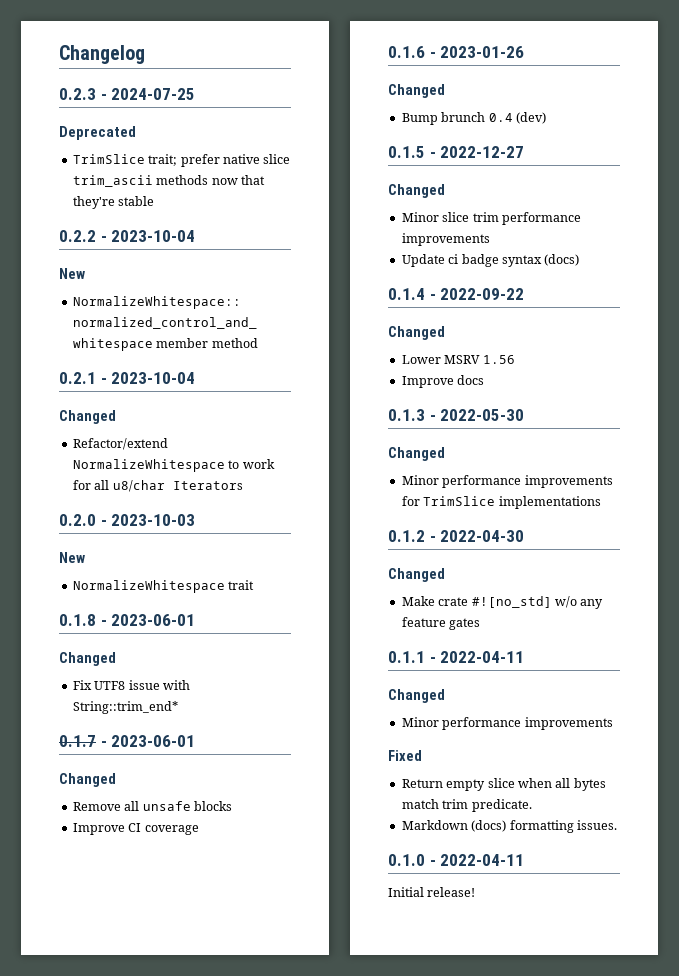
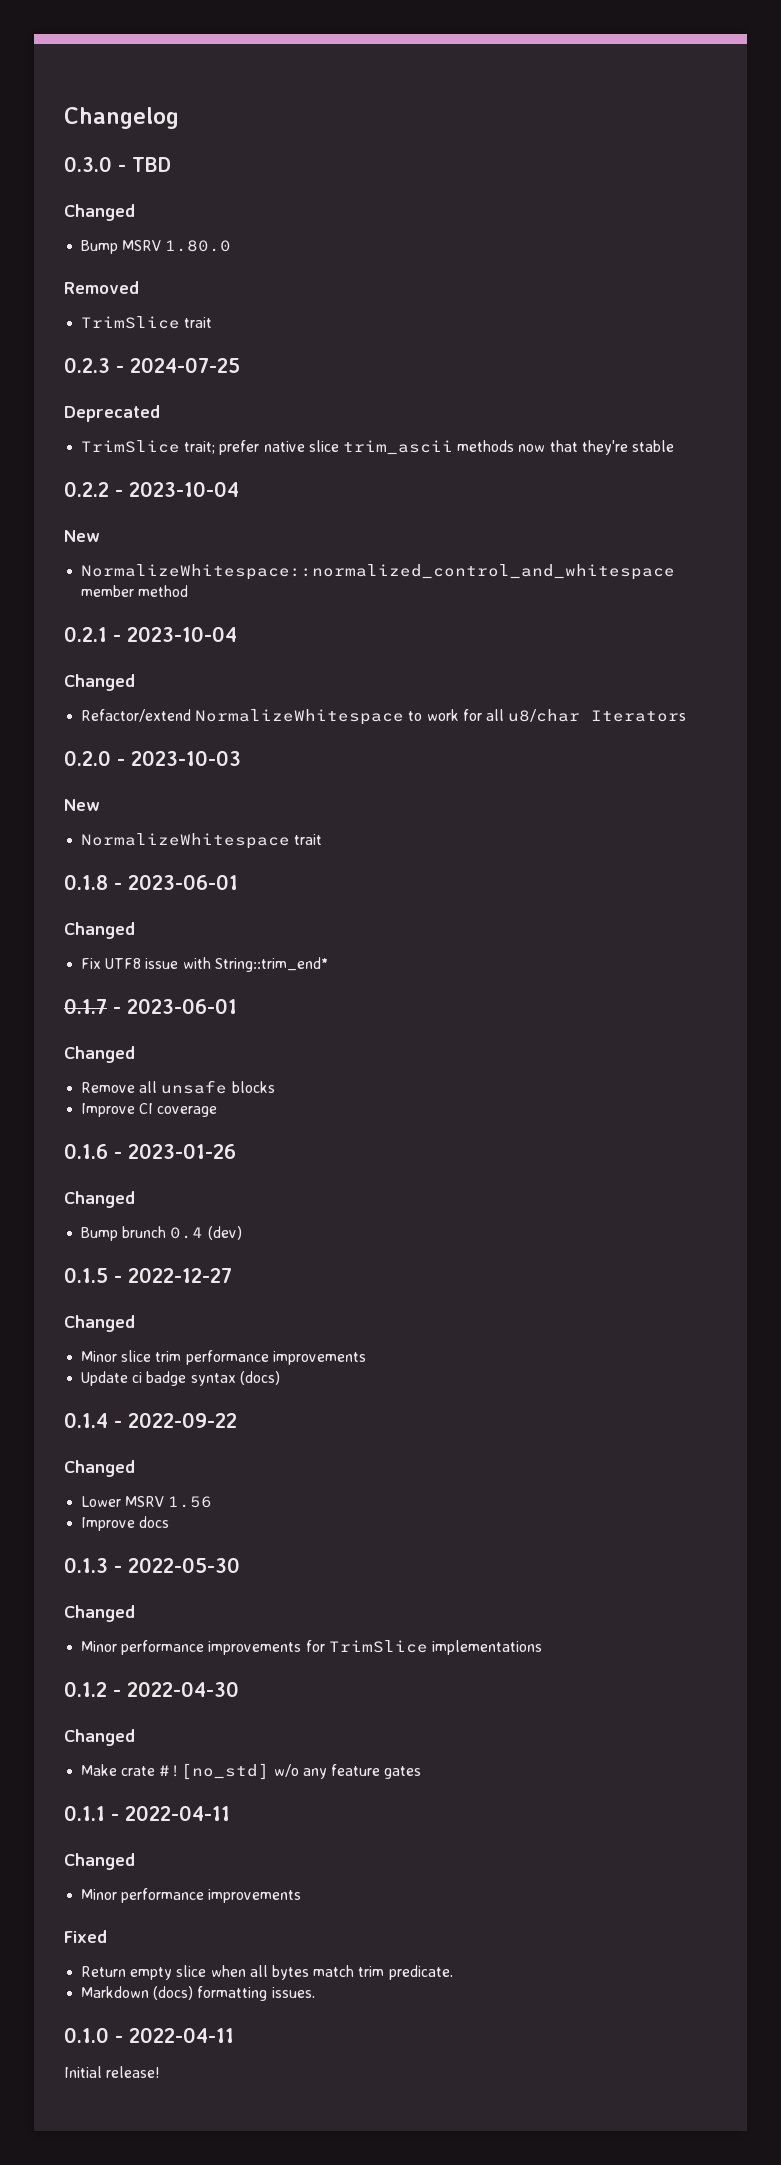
+ 0.3.0 - TBD
+ Changed
+ Bump MSRV 1.80.0
+ Removed
+ TrimSlice trait

